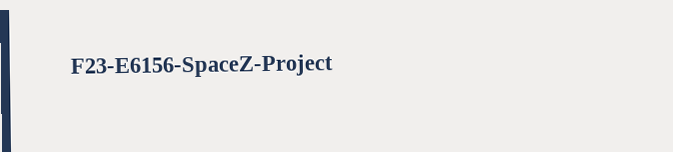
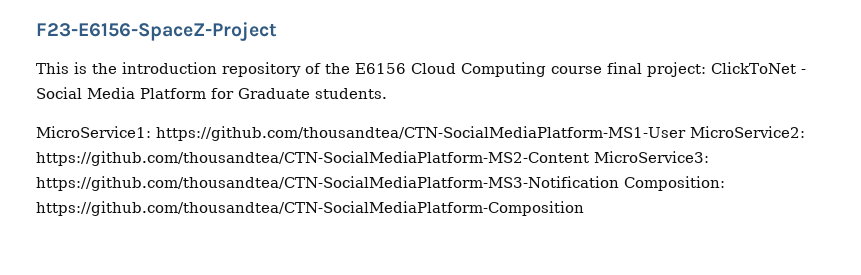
+ This is the introduction repository of the E6156 Cloud Computing course final project: ClickToNet - Social Media Platform for Graduate students.
+ MicroService1: https://github.com/thousandtea/CTN-SocialMediaPlatform-MS1-User MicroService2: https://github.com/thousandtea/CTN-SocialMediaPlatform-MS2-Content MicroService3: https://github.com/thousandtea/CTN-SocialMediaPlatform-MS3-Notification Composition: https://github.com/thousandtea/CTN-SocialMediaPlatform-Composition

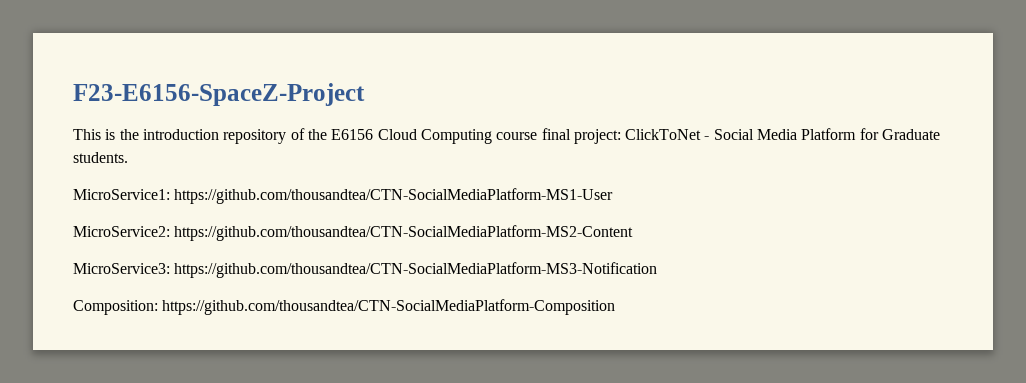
- MicroService1: https://github.com/thousandtea/CTN-SocialMediaPlatform-MS1-User MicroService2: https://github.com/thousandtea/CTN-SocialMediaPlatform-MS2-Content MicroService3: https://github.com/thousandtea/CTN-SocialMediaPlatform-MS3-Notification Composition: https://github.com/thousandtea/CTN-SocialMediaPlatform-Composition
+ MicroService1: https://github.com/thousandtea/CTN-SocialMediaPlatform-MS1-User
+ MicroService2: https://github.com/thousandtea/CTN-SocialMediaPlatform-MS2-Content
+ MicroService3: https://github.com/thousandtea/CTN-SocialMediaPlatform-MS3-Notification
+ Composition: https://github.com/thousandtea/CTN-SocialMediaPlatform-Composition

